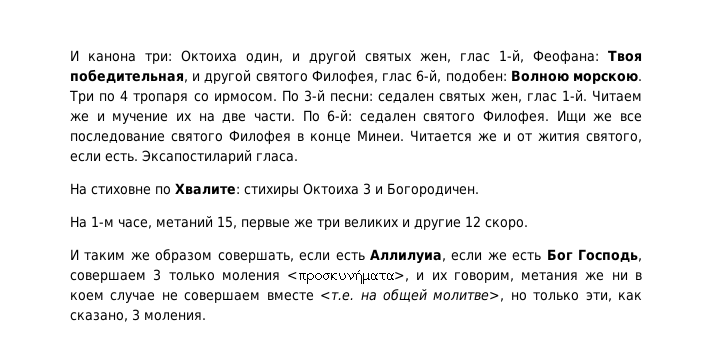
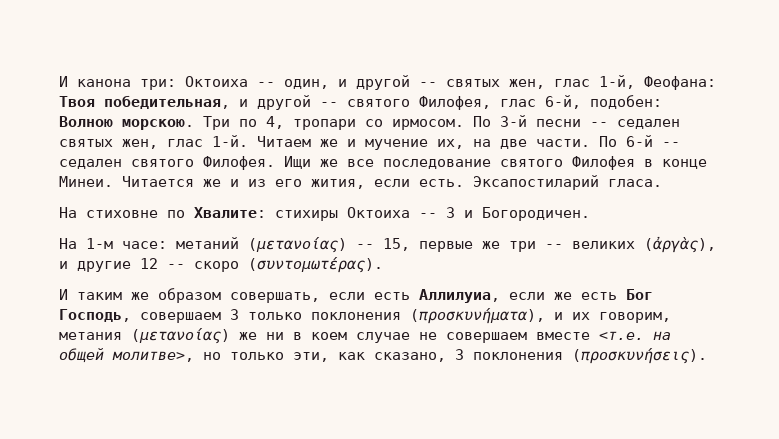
- И канона три: Октоиха один, и другой святых жен, глас 1-й, Феофана: Твоя победительная, и другой святого Филофея, глас 6-й, подобен: Волною морскою.
+ И канона три: Октоиха -- один, и другой -- святых жен, глас 1-й, Феофана: Твоя победительная, и другой -- святого Филофея, глас 6-й, подобен: Волною морскою.
- Три по 4 тропаря со ирмосом.
+ Три по 4, тропари со ирмосом.
- По 3-й песни: седален святых жен, глас 1-й.
+ По 3-й песни -- седален святых жен, глас 1-й.
- Читаем же и мучение их на две части.
+ Читаем же и мучение их, на две части.
- По 6-й: седален святого Филофея.
+ По 6-й -- седален святого Филофея.
- Читается же и от жития святого, если есть.
+ Читается же и из его жития, если есть.
- На стиховне по Хвалите: стихиры Октоиха 3 и Богородичен.
+ На стиховне по Хвалите: стихиры Октоиха -- 3 и Богородичен.
- На 1-м часе, метаний 15, первые же три великих и другие 12 скоро.
+ На 1-м часе: метаний (μετανοίας) -- 15, первые же три -- великих (ἀργὰς), и другие 12 -- скоро (συντομωτέρας).
- И таким же образом совершать, если есть Аллилуиа, если же есть Бог Господь, совершаем 3 только моления <προσκυνήματα>, и их говорим, метания же ни в коем случае не совершаем вместе <т.е. на общей молитве>, но только эти, как сказано, 3 моления.
+ И таким же образом совершать, если есть Аллилуиа, если же есть Бог Господь, совершаем 3 только поклонения (προσκυνήματα), и их говорим, метания (μετανοίας) же ни в коем случае не совершаем вместе <т.е. на общей молитве>, но только эти, как сказано, 3 поклонения (προσκυνήσεις).

